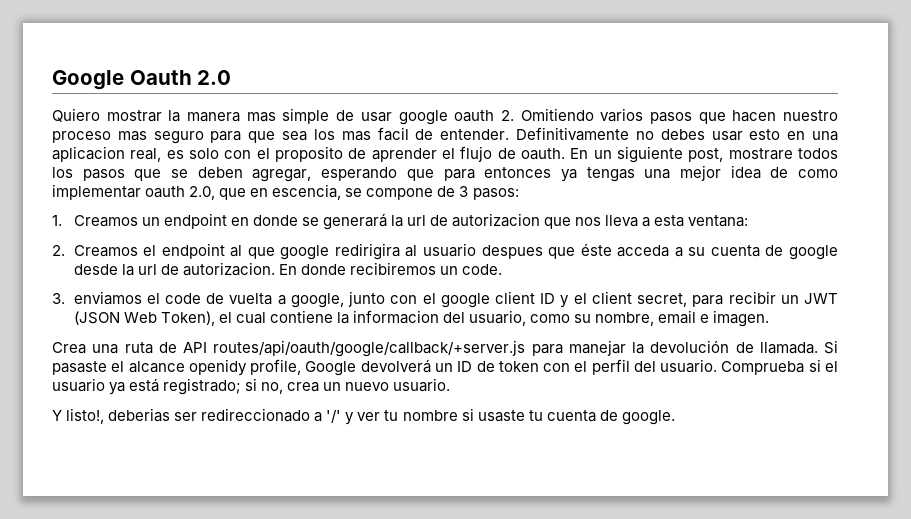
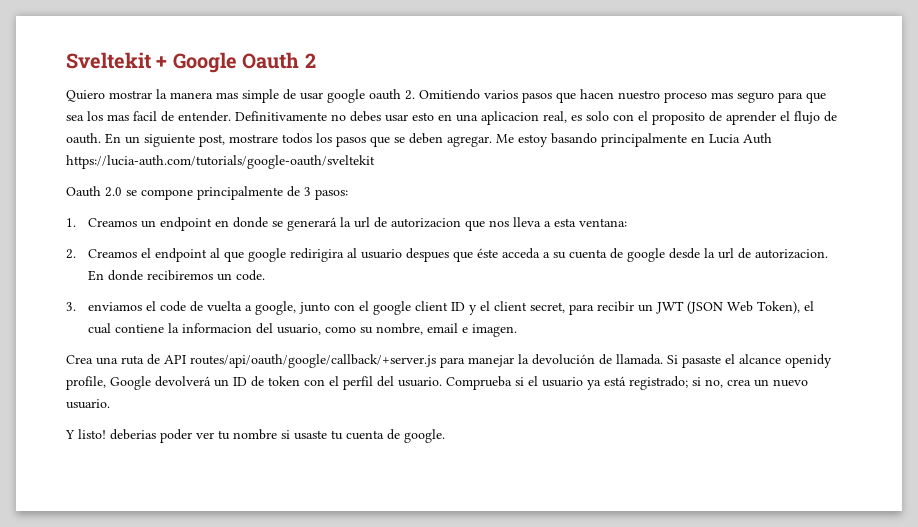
- Google Oauth 2.0
+ Sveltekit + Google Oauth 2
- En un siguiente post, mostrare todos los pasos que se deben agregar, esperando que para entonces ya tengas una mejor idea de como implementar oauth 2.0, que en escencia, se compone de 3 pasos:
+ En un siguiente post, mostrare todos los pasos que se deben agregar. Me estoy basando principalmente en Lucia Auth https://lucia-auth.com/tutorials/google-oauth/sveltekit
+ Oauth 2.0 se compone principalmente de 3 pasos:
- Y listo!, deberias ser redireccionado a '/' y ver tu nombre si usaste tu cuenta de google.
+ Y listo! deberias poder ver tu nombre si usaste tu cuenta de google.

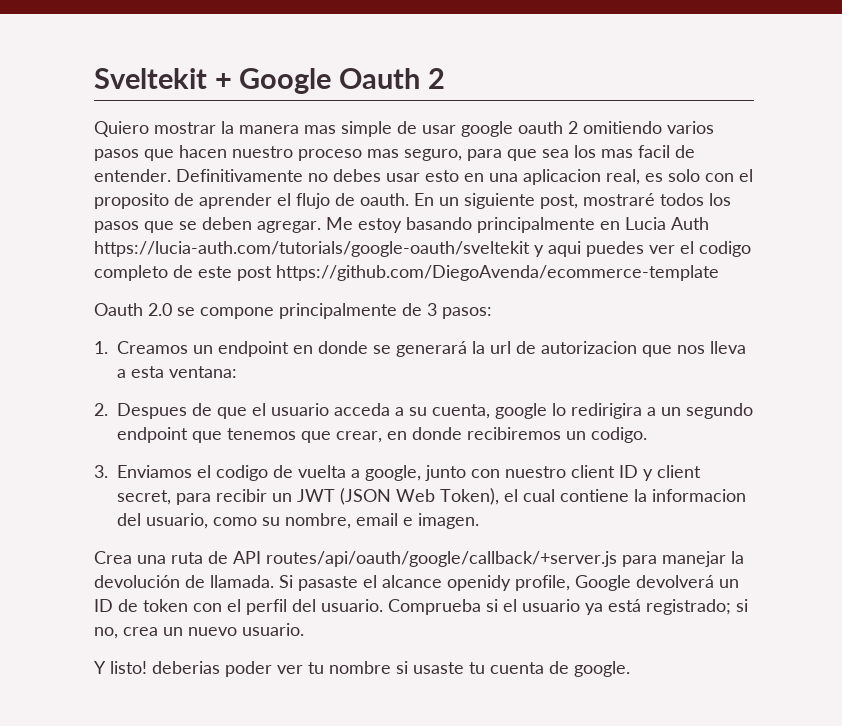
- Quiero mostrar la manera mas simple de usar google oauth 2. Omitiendo varios pasos que hacen nuestro proceso mas seguro para que sea los mas facil de entender.
+ Quiero mostrar la manera mas simple de usar google oauth 2 omitiendo varios pasos que hacen nuestro proceso mas seguro, para que sea los mas facil de entender.
- En un siguiente post, mostrare todos los pasos que se deben agregar.
+ En un siguiente post, mostraré todos los pasos que se deben agregar.
- Me estoy basando principalmente en Lucia Auth https://lucia-auth.com/tutorials/google-oauth/sveltekit
+ Me estoy basando principalmente en Lucia Auth https://lucia-auth.com/tutorials/google-oauth/sveltekit y aqui puedes ver el codigo completo de este post https://github.com/DiegoAvenda/ecommerce-template
- 2. Creamos el endpoint al que google redirigira al usuario despues que éste acceda a su cuenta de google desde la url de autorizacion. En donde recibiremos un code.
+ 2. Despues de que el usuario acceda a su cuenta, google lo redirigira a un segundo endpoint que tenemos que crear, en donde recibiremos un codigo.
- 3. enviamos el code de vuelta a google, junto con el google client ID y el client secret, para recibir un JWT (JSON Web Token), el cual contiene la informacion del usuario, como su nombre, email e imagen.
+ 3. Enviamos el codigo de vuelta a google, junto con nuestro client ID y client secret, para recibir un JWT (JSON Web Token), el cual contiene la informacion del usuario, como su nombre, email e imagen.

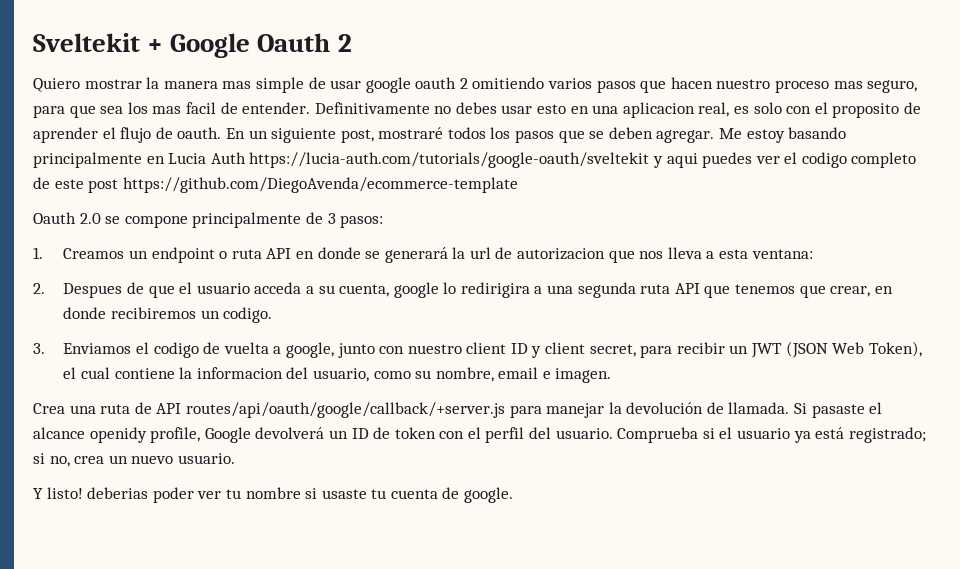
- 1. Creamos un endpoint en donde se generará la url de autorizacion que nos lleva a esta ventana:
+ 1. Creamos un endpoint o ruta API en donde se generará la url de autorizacion que nos lleva a esta ventana:
- 2. Despues de que el usuario acceda a su cuenta, google lo redirigira a un segundo endpoint que tenemos que crear, en donde recibiremos un codigo.
+ 2. Despues de que el usuario acceda a su cuenta, google lo redirigira a una segunda ruta API que tenemos que crear, en donde recibiremos un codigo.

